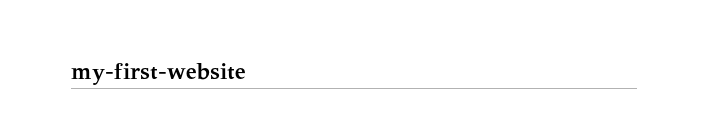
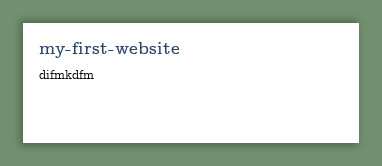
+ difmkdfm

